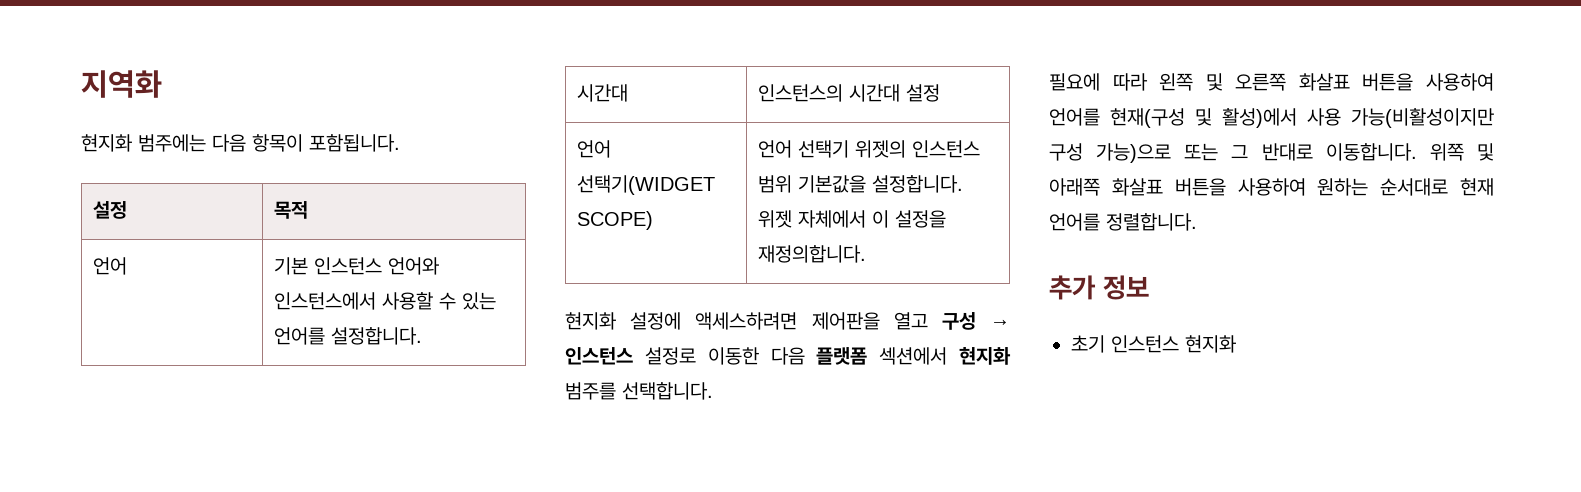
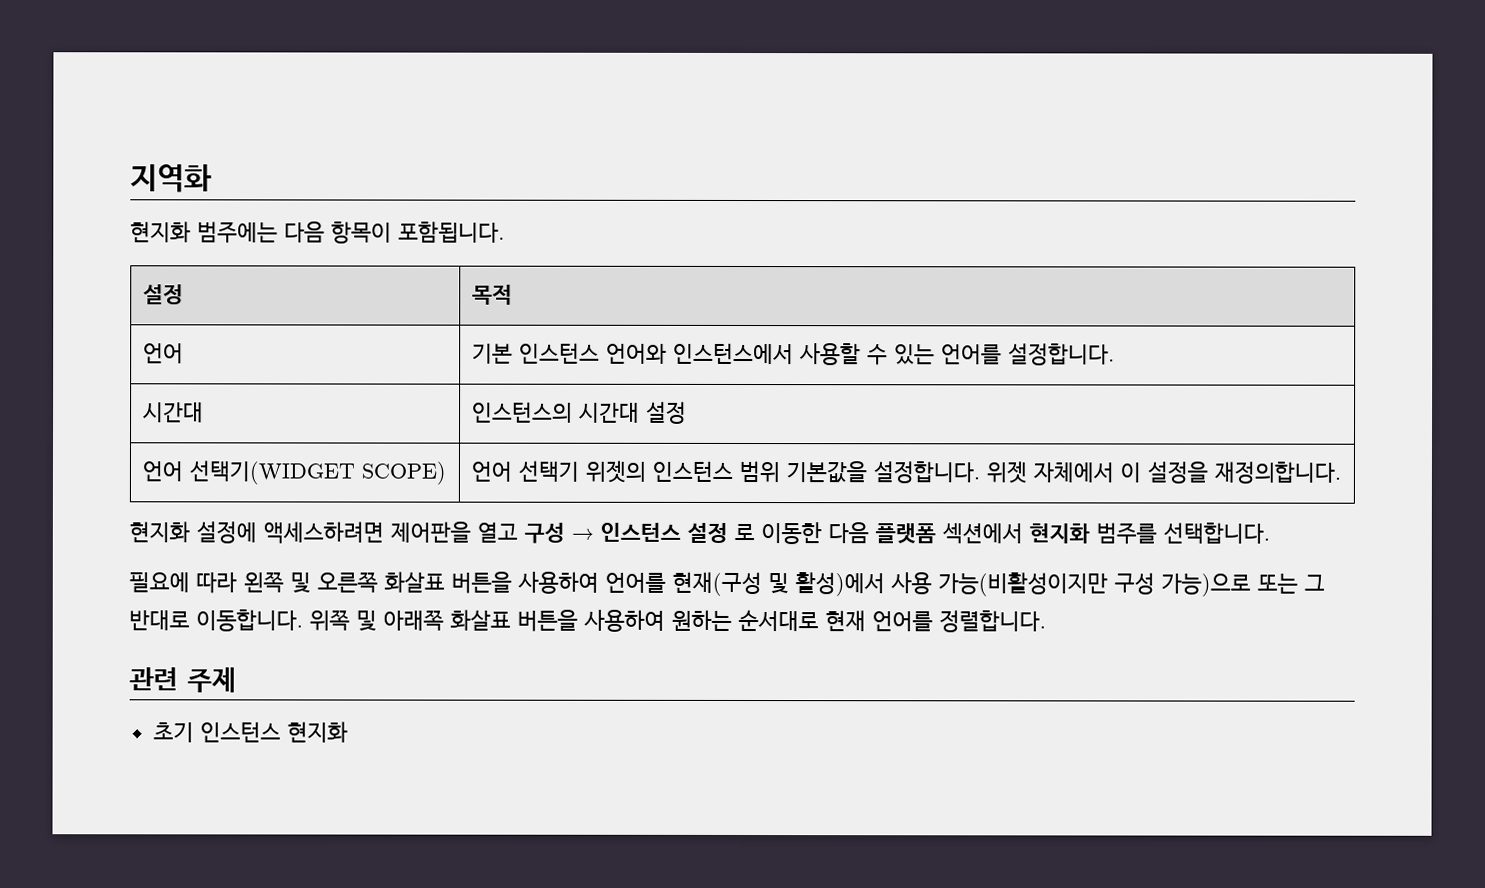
- 현지화 설정에 액세스하려면 제어판을 열고 구성 → 인스턴스 설정로 이동한 다음 플랫폼 섹션에서 현지화 범주를 선택합니다.
+ 현지화 설정에 액세스하려면 제어판을 열고 구성 → 인스턴스 설정 로 이동한 다음 플랫폼 섹션에서 현지화 범주를 선택합니다.
- 추가 정보
+ 관련 주제

